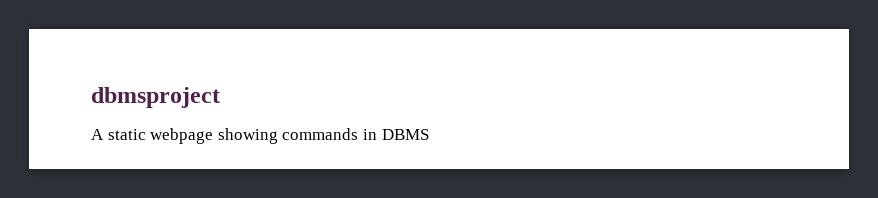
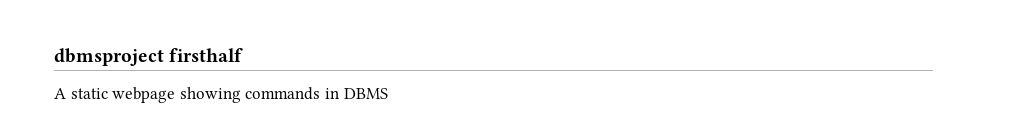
- dbmsproject
+ dbmsproject firsthalf

